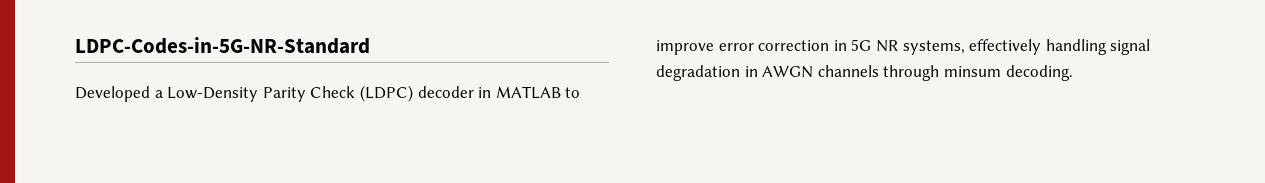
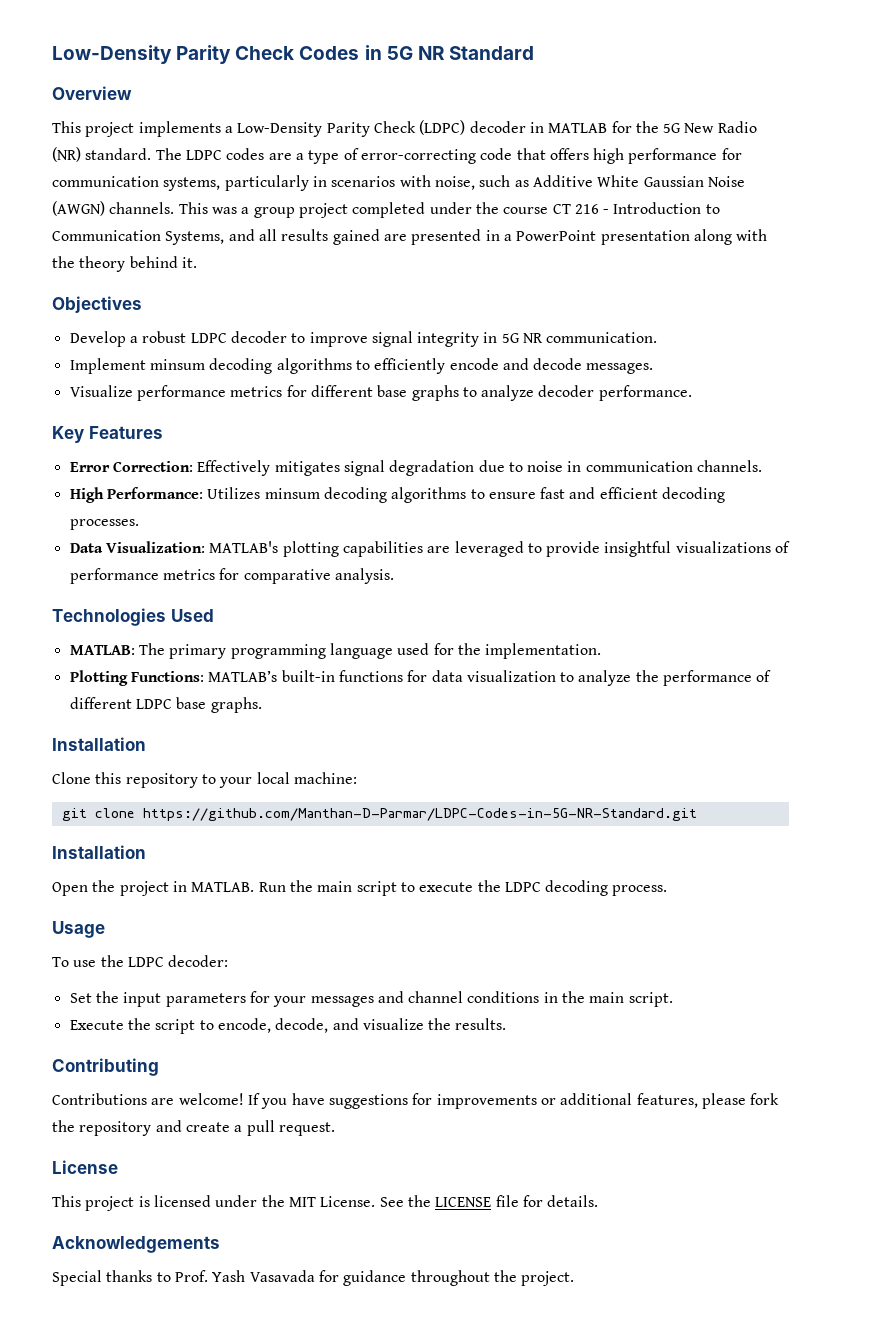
- LDPC-Codes-in-5G-NR-Standard
- Developed a Low-Density Parity Check (LDPC) decoder in MATLAB to improve error correction in 5G NR systems, effectively handling signal degradation in AWGN channels through minsum decoding.
+ Low-Density Parity Check Codes in 5G NR Standard
+ Overview
+ This project implements a Low-Density Parity Check (LDPC) decoder in MATLAB for the 5G New Radio (NR) standard. The LDPC codes are a type of error-correcting code that offers high performance for communication systems, particularly in scenarios with noise, such as Additive White Gaussian Noise (AWGN) channels. This was a group project completed under the course CT 216 - Introduction to Communication Systems, and all results gained are presented in a PowerPoint presentation along with the theory behind it.
+ Objectives
+ Develop a robust LDPC decoder to improve signal integrity in 5G NR communication.
+ Implement minsum decoding algorithms to efficiently encode and decode messages.
+ Visualize performance metrics for different base graphs to analyze decoder performance.
+ Key Features
+ Error Correction: Effectively mitigates signal degradation due to noise in communication channels.
+ High Performance: Utilizes minsum decoding algorithms to ensure fast and efficient decoding processes.
+ Data Visualization: MATLAB's plotting capabilities are leveraged to provide insightful visualizations of performance metrics for comparative analysis.
+ Technologies Used
+ MATLAB: The primary programming language used for the implementation.
+ Plotting Functions: MATLAB’s built-in functions for data visualization to analyze the performance of different LDPC base graphs.
+ Installation
+ Clone this repository to your local machine:
+ git clone https://github.com/Manthan-D-Parmar/LDPC-Codes-in-5G-NR-Standard.git
+ Installation
+ Open the project in MATLAB. Run the main script to execute the LDPC decoding process.
+ Usage
+ To use the LDPC decoder:
+ Set the input parameters for your messages and channel conditions in the main script.
+ Execute the script to encode, decode, and visualize the results.
+ Contributing
+ Contributions are welcome! If you have suggestions for improvements or additional features, please fork the repository and create a pull request.
+ License
+ This project is licensed under the MIT License. See the LICENSE file for details.
+ Acknowledgements
+ Special thanks to Prof. Yash Vasavada for guidance throughout the project.

